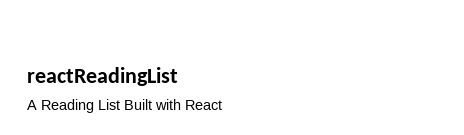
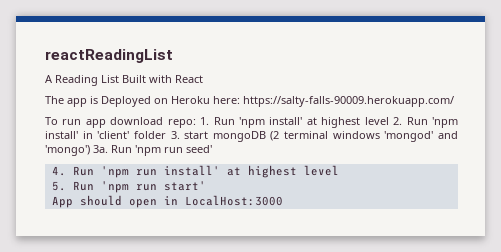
+ The app is Deployed on Heroku here: https://salty-falls-90009.herokuapp.com/
+ To run app download repo: 1. Run 'npm install' at highest level 2. Run 'npm install' in 'client' folder 3. start mongoDB (2 terminal windows 'mongod' and 'mongo') 3a. Run 'npm run seed'
+ 4. Run 'npm run install' at highest level
+ 5. Run 'npm run start'
+ App should open in LocalHost:3000

